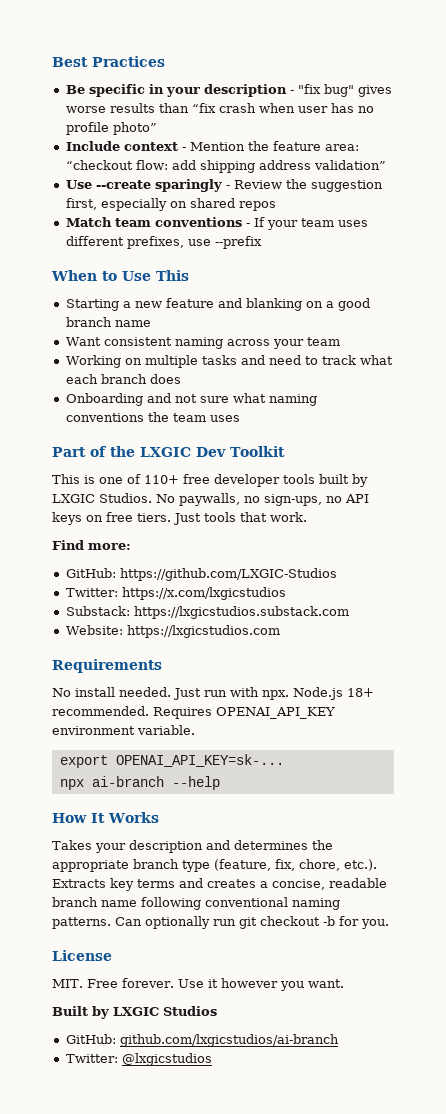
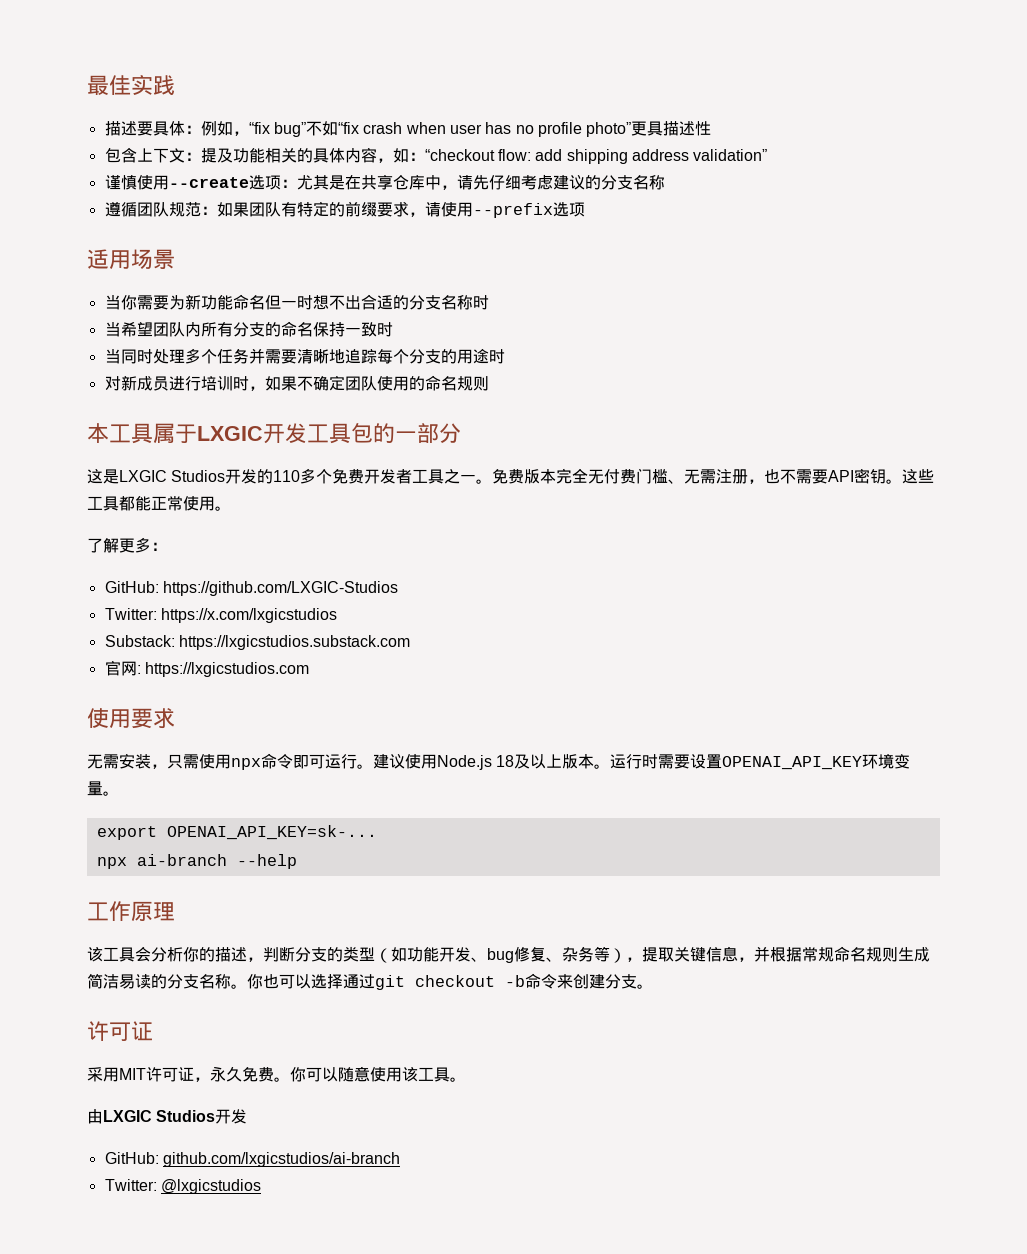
- Best Practices
- Be specific in your description - "fix bug" gives worse results than “fix crash when user has no profile photo”
- Include context - Mention the feature area: “checkout flow: add shipping address validation”
+ 最佳实践
+ 描述要具体：例如，“fix bug”不如“fix crash when user has no profile photo”更具描述性
+ 包含上下文：提及功能相关的具体内容，如：“checkout flow: add shipping address validation”
- Use --create sparingly - Review the suggestion first, especially on shared repos
- Match team conventions - If your team uses different prefixes, use --prefix
- When to Use This
- Starting a new feature and blanking on a good branch name
- Want consistent naming across your team
- Working on multiple tasks and need to track what each branch does
- Onboarding and not sure what naming conventions the team uses
- Part of the LXGIC Dev Toolkit
- This is one of 110+ free developer tools built by LXGIC Studios. No paywalls, no sign-ups, no API keys on free tiers. Just tools that work.
- Find more:
+ 谨慎使用--create选项：尤其是在共享仓库中，请先仔细考虑建议的分支名称
+ 遵循团队规范：如果团队有特定的前缀要求，请使用--prefix选项
+ 适用场景
+ 当你需要为新功能命名但一时想不出合适的分支名称时
+ 当希望团队内所有分支的命名保持一致时
+ 当同时处理多个任务并需要清晰地追踪每个分支的用途时
+ 对新成员进行培训时，如果不确定团队使用的命名规则
+ 本工具属于LXGIC开发工具包的一部分
+ 这是LXGIC Studios开发的110多个免费开发者工具之一。免费版本完全无付费门槛、无需注册，也不需要API密钥。这些工具都能正常使用。
+ 了解更多：
- Website: https://lxgicstudios.com
+ 官网: https://lxgicstudios.com
- Requirements
- No install needed. Just run with npx. Node.js 18+ recommended. Requires OPENAI_API_KEY environment variable.
+ 使用要求
+ 无需安装，只需使用npx命令即可运行。建议使用Node.js 18及以上版本。运行时需要设置OPENAI_API_KEY环境变量。
- How It Works
- Takes your description and determines the appropriate branch type (feature, fix, chore, etc.). Extracts key terms and creates a concise, readable branch name following conventional naming patterns. Can optionally run git checkout -b for you.
- License
- MIT. Free forever. Use it however you want.
- Built by LXGIC Studios
+ 工作原理
+ 该工具会分析你的描述，判断分支的类型（如功能开发、bug修复、杂务等），提取关键信息，并根据常规命名规则生成简洁易读的分支名称。你也可以选择通过git checkout -b命令来创建分支。
+ 许可证
+ 采用MIT许可证，永久免费。你可以随意使用该工具。
+ 由LXGIC Studios开发

